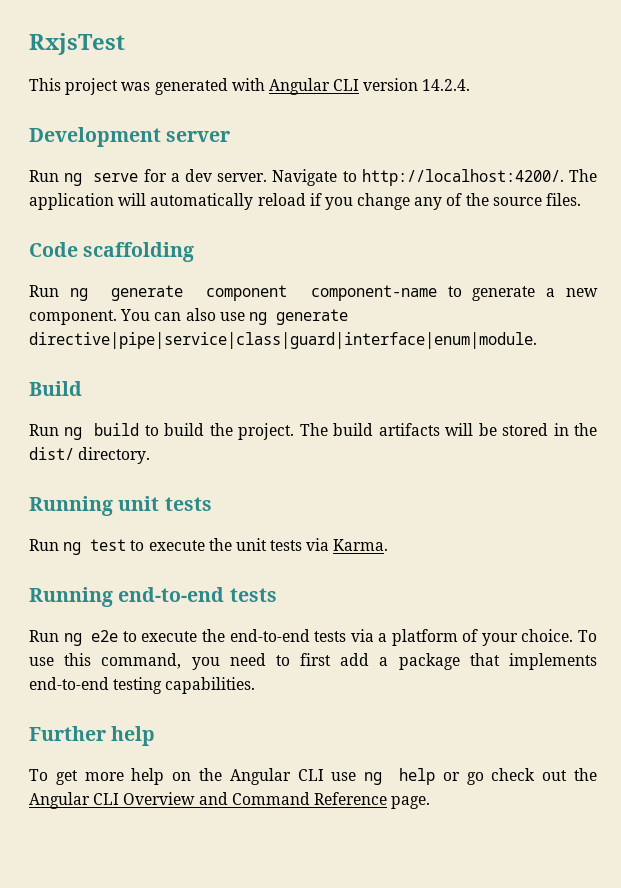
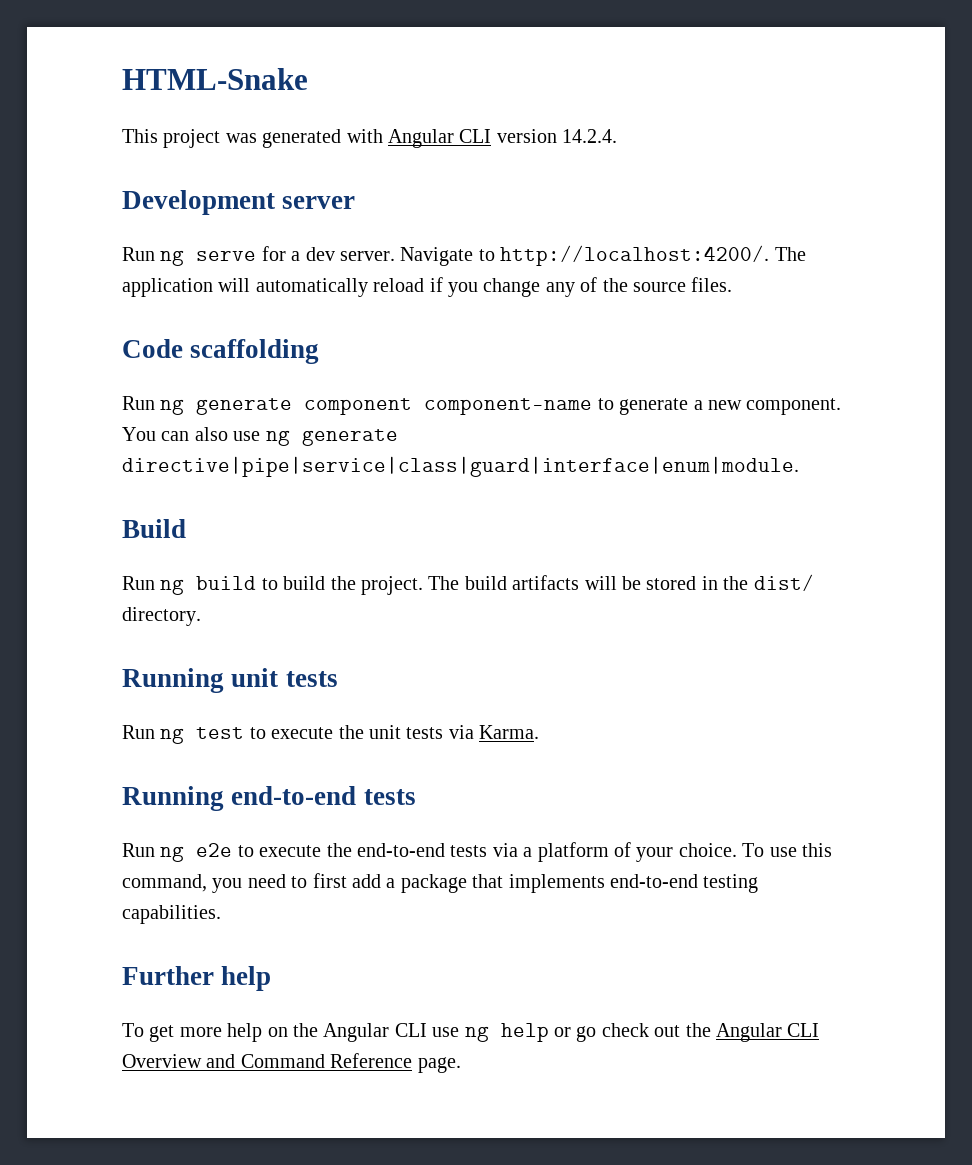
- RxjsTest
+ HTML-Snake

